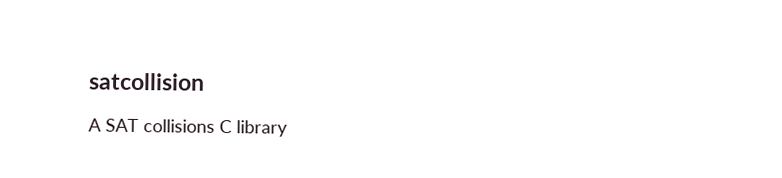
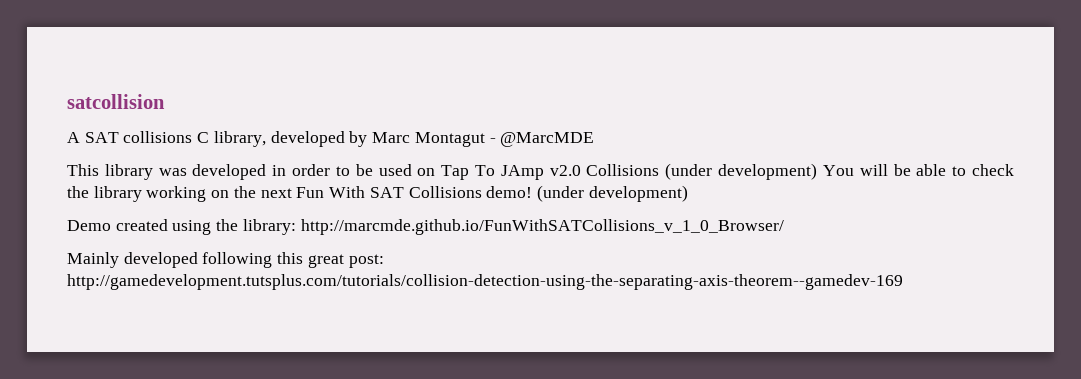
- A SAT collisions C library
+ A SAT collisions C library, developed by Marc Montagut - @MarcMDE
+ This library was developed in order to be used on Tap To JAmp v2.0 Collisions (under development) You will be able to check the library working on the next Fun With SAT Collisions demo! (under development)
+ Demo created using the library: http://marcmde.github.io/FunWithSATCollisions_v_1_0_Browser/
+ Mainly developed following this great post: http://gamedevelopment.tutsplus.com/tutorials/collision-detection-using-the-separating-axis-theorem--gamedev-169

